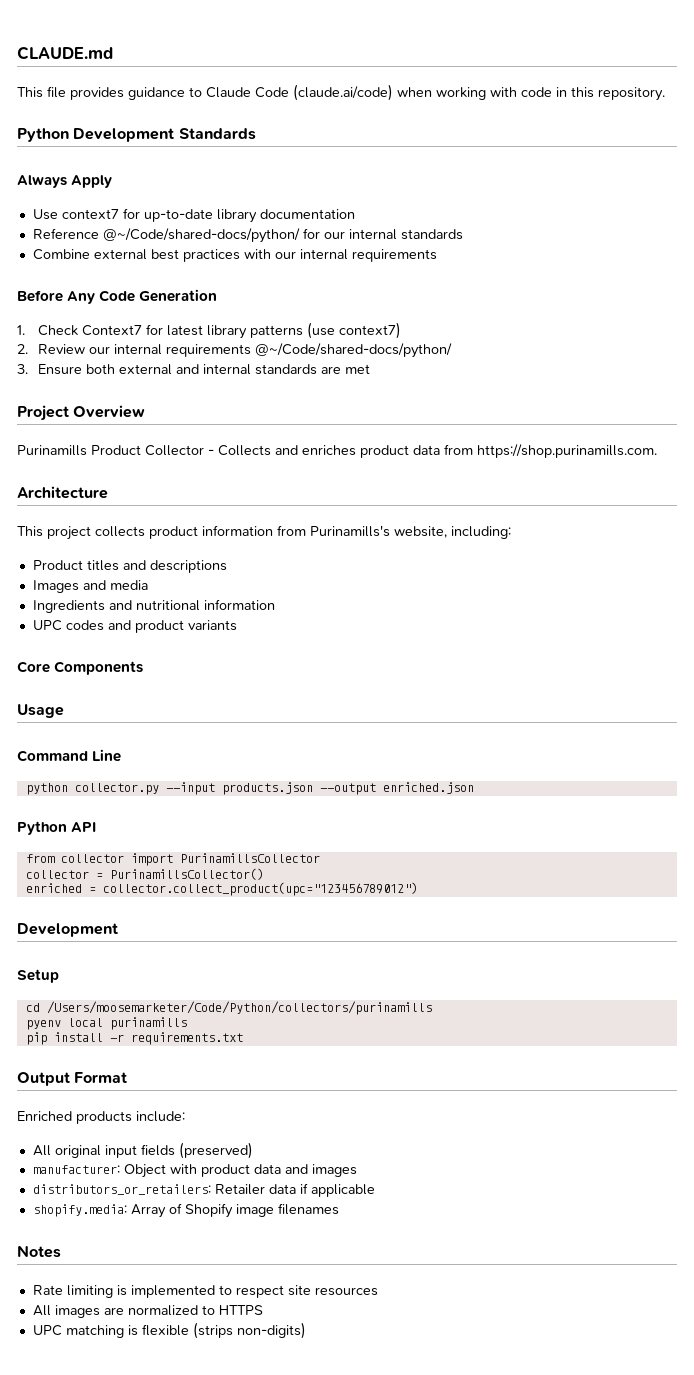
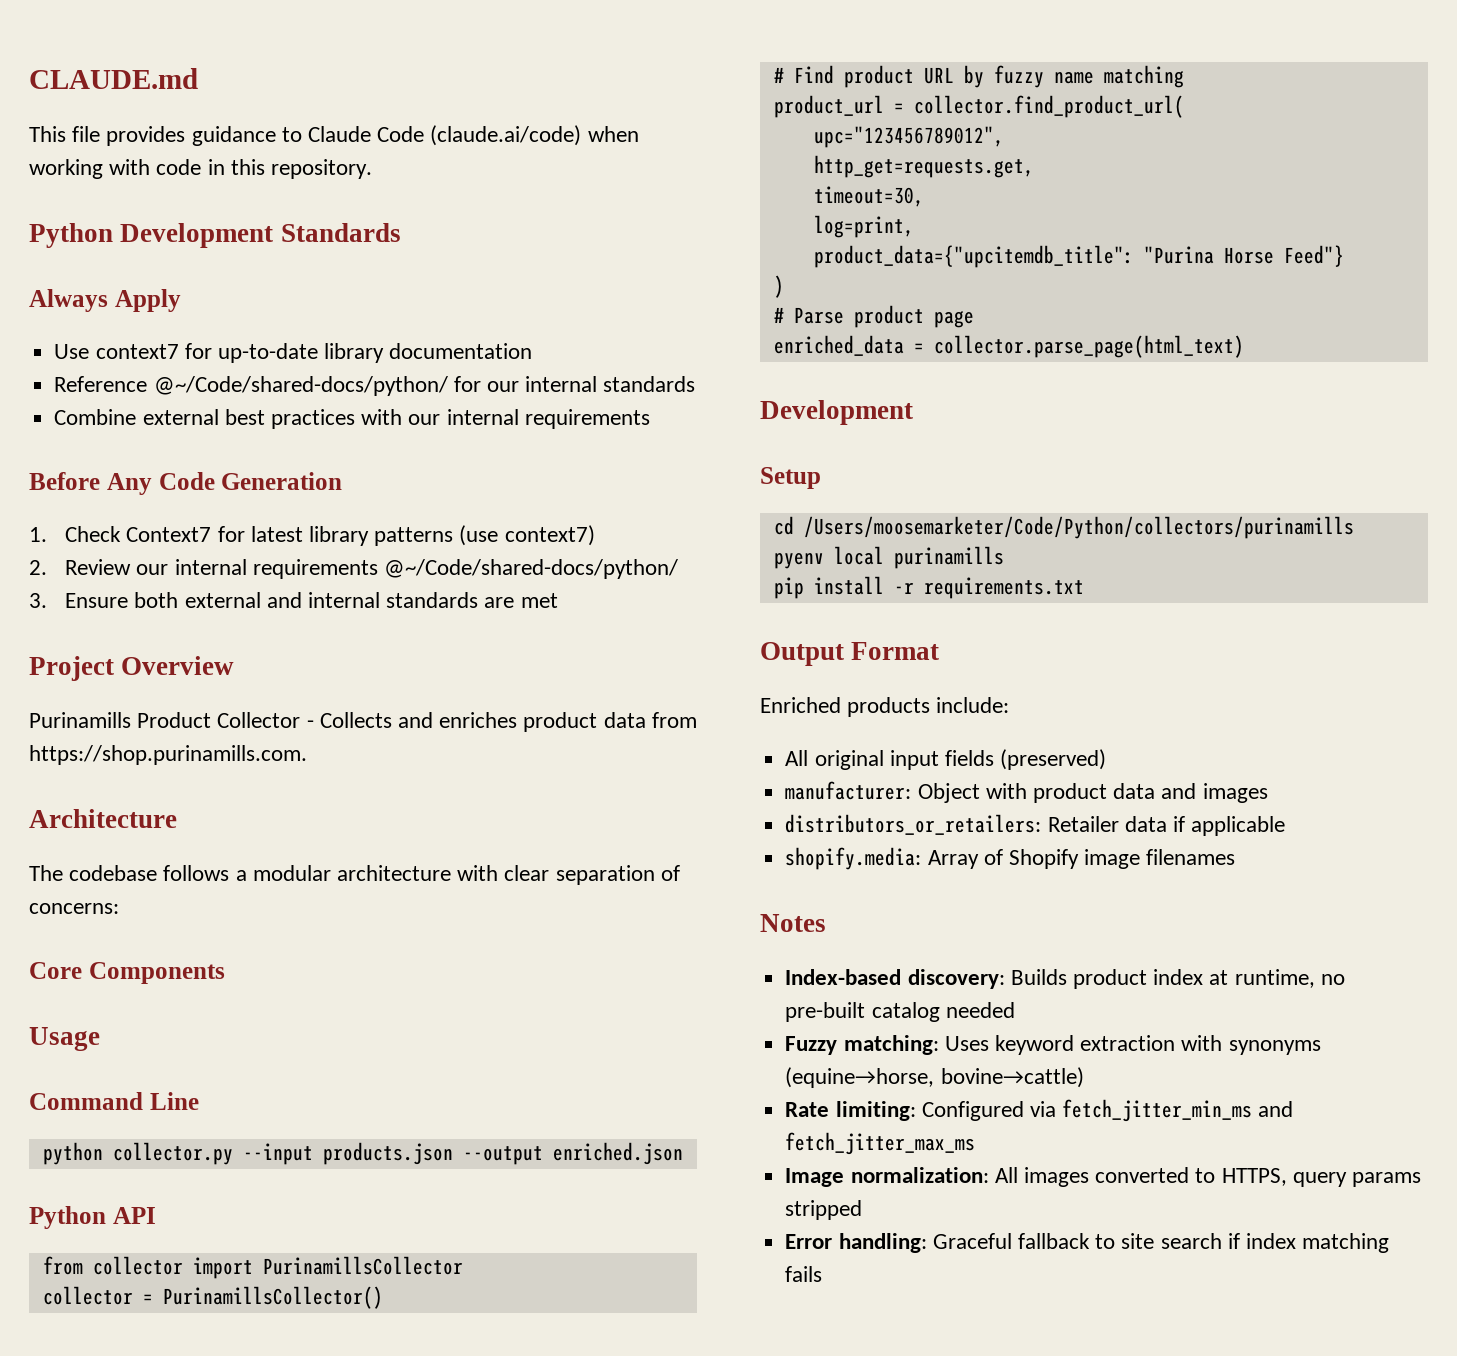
- This project collects product information from Purinamills's website, including:
- Product titles and descriptions
- Images and media
- Ingredients and nutritional information
- UPC codes and product variants
+ The codebase follows a modular architecture with clear separation of concerns:
- enriched = collector.collect_product(upc="123456789012")
+ # Find product URL by fuzzy name matching
+ product_url = collector.find_product_url(
+ upc="123456789012",
+ http_get=requests.get,
+ timeout=30,
+ log=print,
+ product_data={"upcitemdb_title": "Purina Horse Feed"}
+ )
+ # Parse product page
+ enriched_data = collector.parse_page(html_text)
- Rate limiting is implemented to respect site resources
- All images are normalized to HTTPS
- UPC matching is flexible (strips non-digits)
+ Index-based discovery: Builds product index at runtime, no pre-built catalog needed
+ Fuzzy matching: Uses keyword extraction with synonyms (equine→horse, bovine→cattle)
+ Rate limiting: Configured via fetch_jitter_min_ms and fetch_jitter_max_ms
+ Image normalization: All images converted to HTTPS, query params stripped
+ Error handling: Graceful fallback to site search if index matching fails

